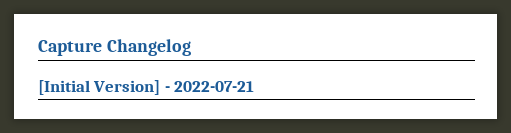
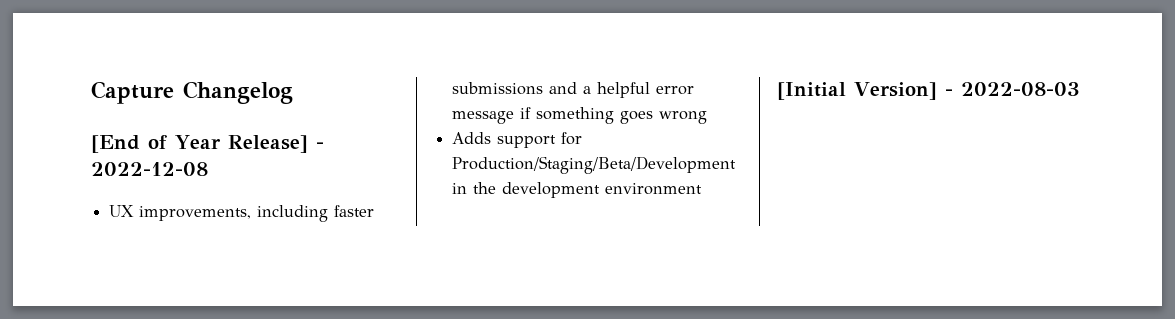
+ [End of Year Release] - 2022-12-08
+ UX improvements, including faster submissions and a helpful error message if something goes wrong
+ Adds support for Production/Staging/Beta/Development in the development environment
- [Initial Version] - 2022-07-21
+ [Initial Version] - 2022-08-03

